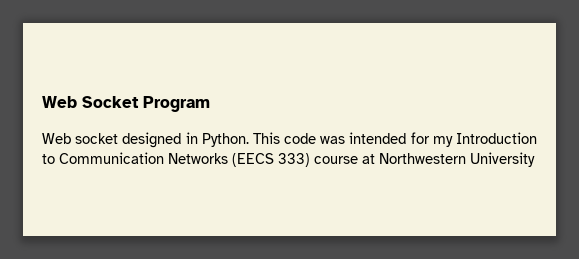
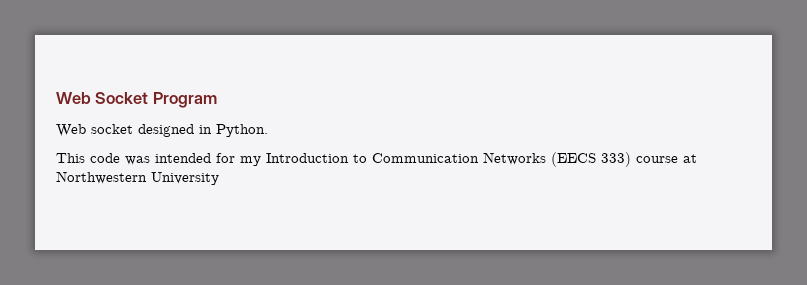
- Web socket designed in Python. This code was intended for my Introduction to Communication Networks (EECS 333) course at Northwestern University
+ Web socket designed in Python.
+ This code was intended for my Introduction to Communication Networks (EECS 333) course at Northwestern University

